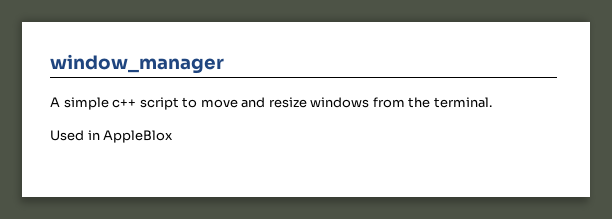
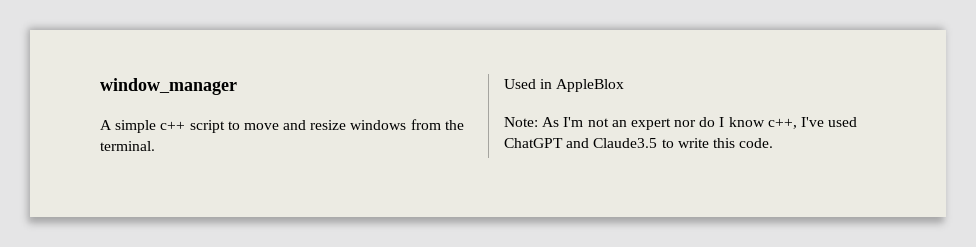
+ Note: As I'm not an expert nor do I know c++, I've used ChatGPT and Claude3.5 to write this code.

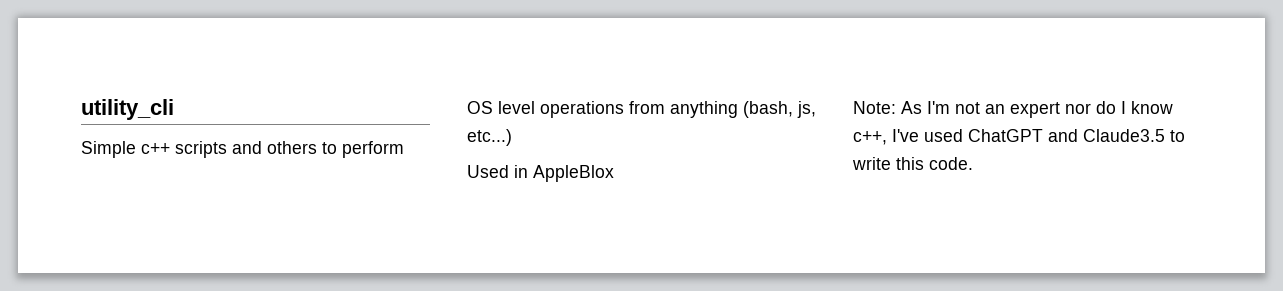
- window_manager
- A simple c++ script to move and resize windows from the terminal.
+ utility_cli
+ Simple c++ scripts and others to perform OS level operations from anything (bash, js, etc...)

